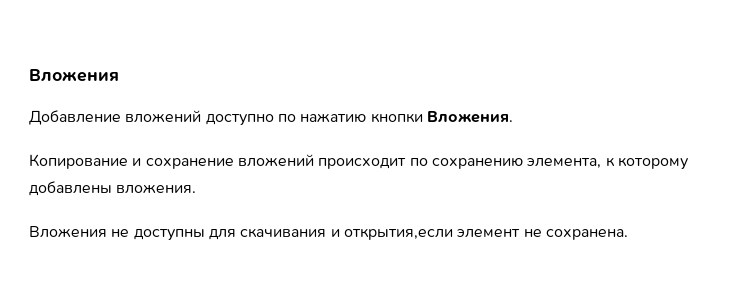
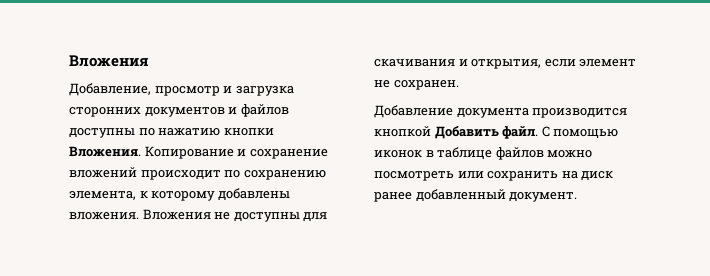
- Добавление вложений доступно по нажатию кнопки Вложения.
- Копирование и сохранение вложений происходит по сохранению элемента, к которому добавлены вложения.
- Вложения не доступны для скачивания и открытия,если элемент не сохранена.
+ Добавление, просмотр и загрузка сторонних документов и файлов доступны по нажатию кнопки Вложения. Копирование и сохранение вложений происходит по сохранению элемента, к которому добавлены вложения. Вложения не доступны для скачивания и открытия, если элемент не сохранен.
+ Добавление документа производится кнопкой Добавить файл. С помощью иконок в таблице файлов можно посмотреть или сохранить на диск ранее добавленный документ.

